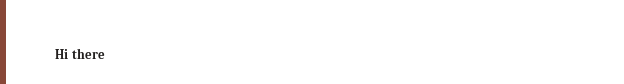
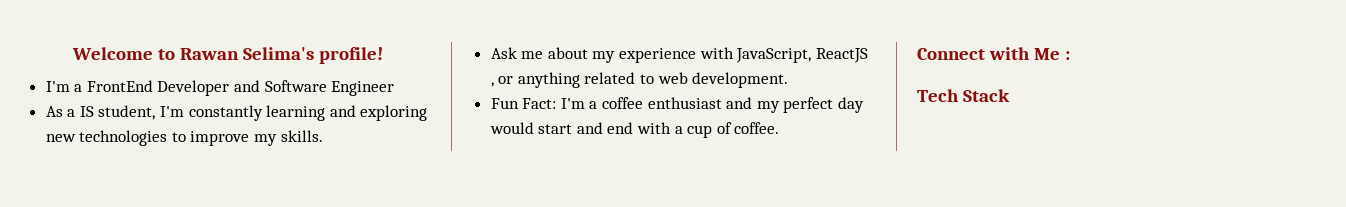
- Hi there
+ Welcome to Rawan Selima's profile!
+ I'm a FrontEnd Developer and Software Engineer
+ As a IS student, I'm constantly learning and exploring new technologies to improve my skills.
+ Ask me about my experience with JavaScript, ReactJS , or anything related to web development.
+ Fun Fact: I'm a coffee enthusiast and my perfect day would start and end with a cup of coffee.
+ Connect with Me :
+ Tech Stack

